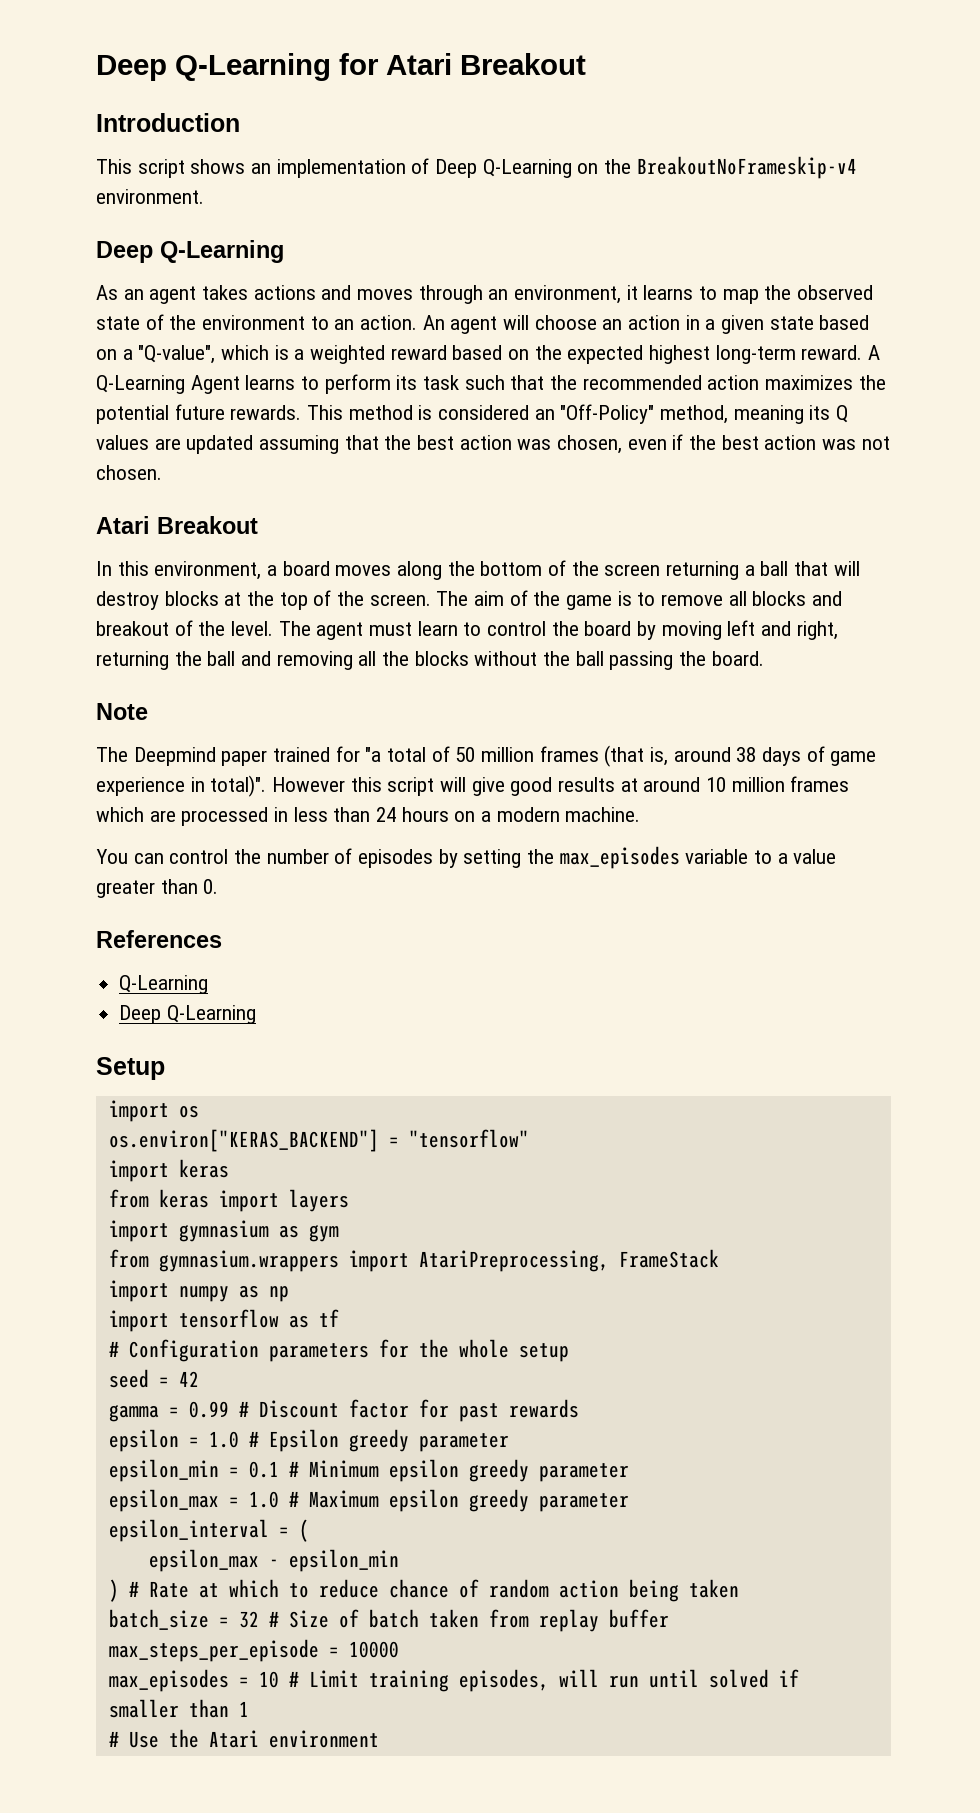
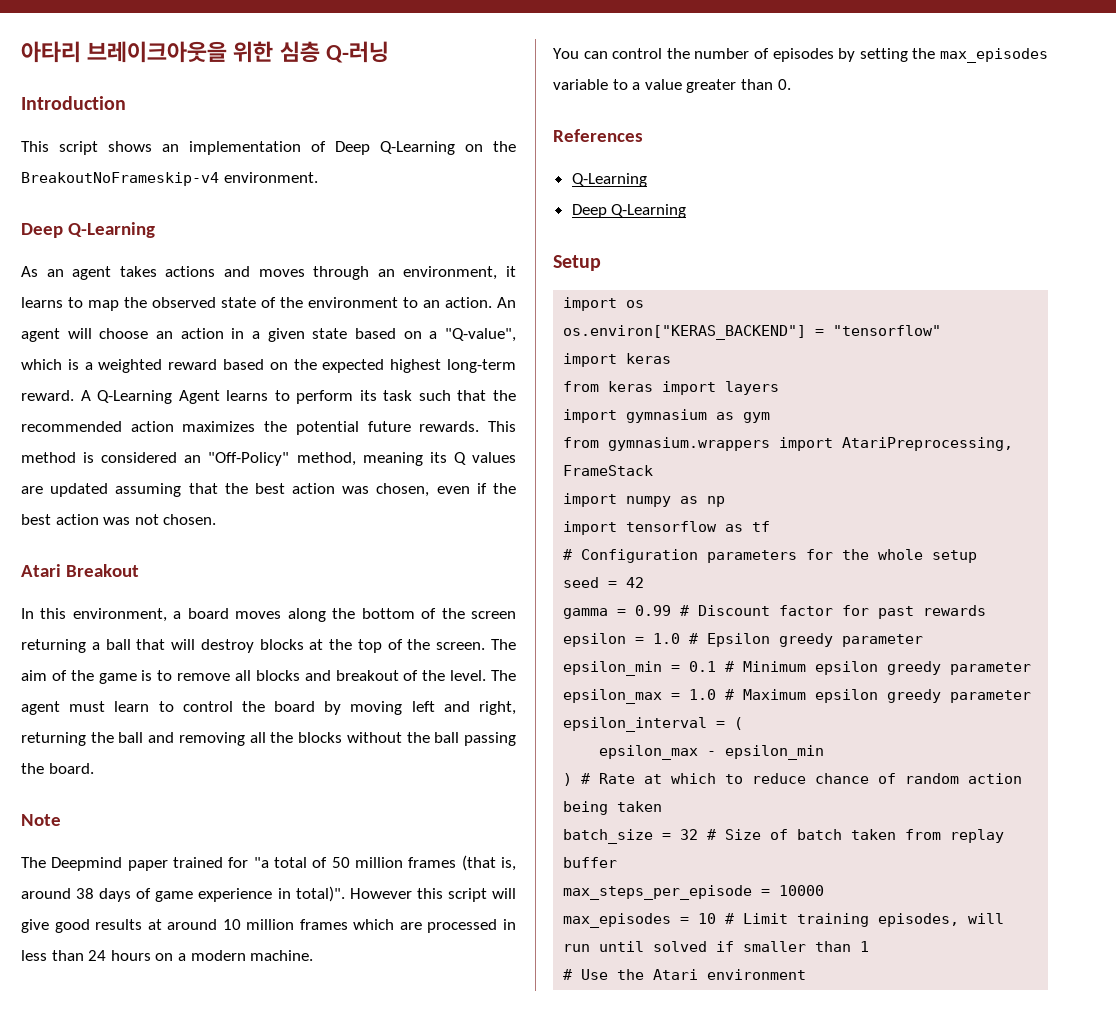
- Deep Q-Learning for Atari Breakout
+ 아타리 브레이크아웃을 위한 심층 Q-러닝

